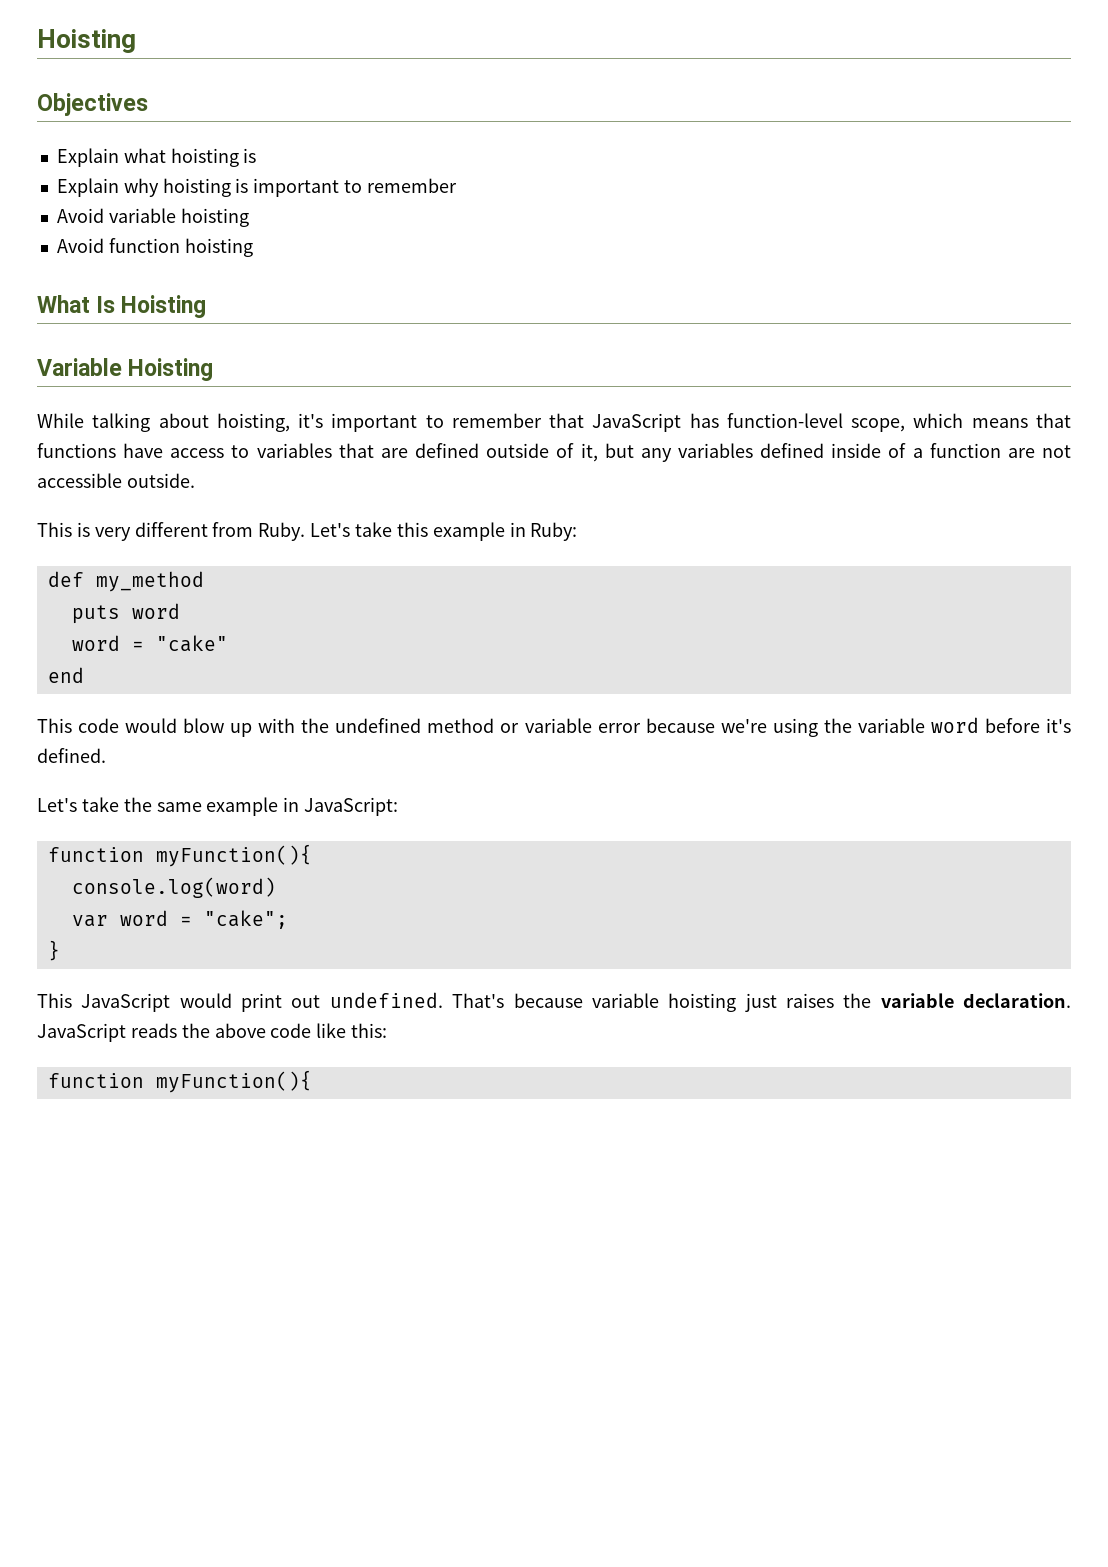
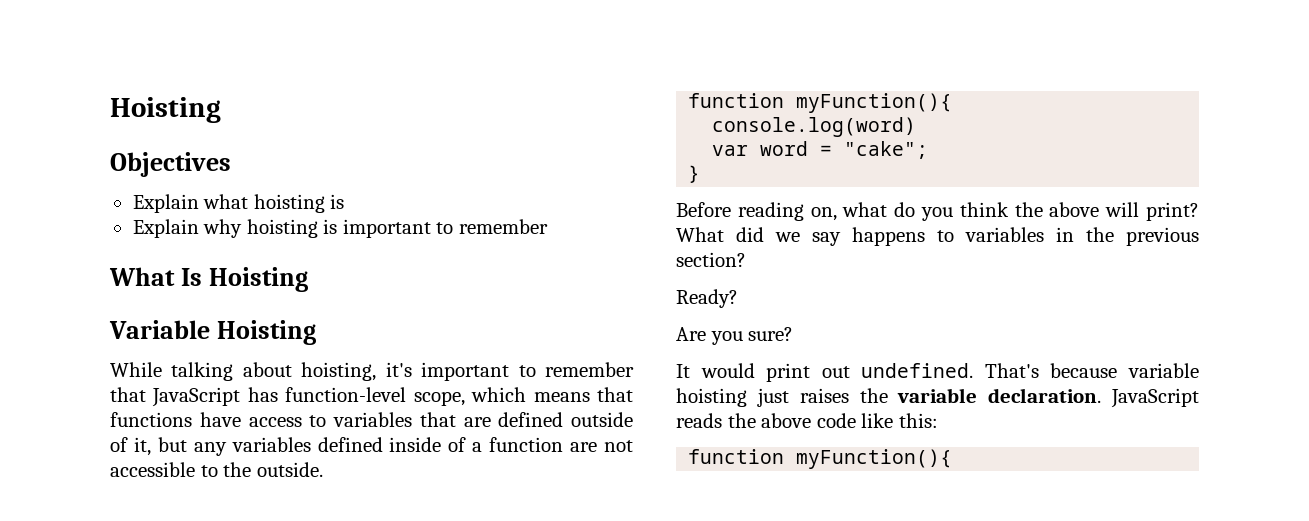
- Avoid variable hoisting
- Avoid function hoisting
- While talking about hoisting, it's important to remember that JavaScript has function-level scope, which means that functions have access to variables that are defined outside of it, but any variables defined inside of a function are not accessible outside.
+ While talking about hoisting, it's important to remember that JavaScript has function-level scope, which means that functions have access to variables that are defined outside of it, but any variables defined inside of a function are not accessible to the outside.
- This is very different from Ruby. Let's take this example in Ruby:
- def my_method
- puts word
- word = "cake"
- end
- This code would blow up with the undefined method or variable error because we're using the variable word before it's defined.
- Let's take the same example in JavaScript:
- This JavaScript would print out undefined.
+ Before reading on, what do you think the above will print? What did we say happens to variables in the previous section?
+ Ready?
+ Are you sure?
+ It would print out undefined.

